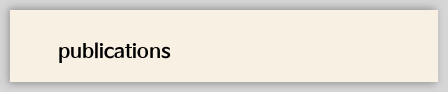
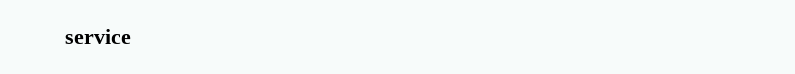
- publications
+ service

